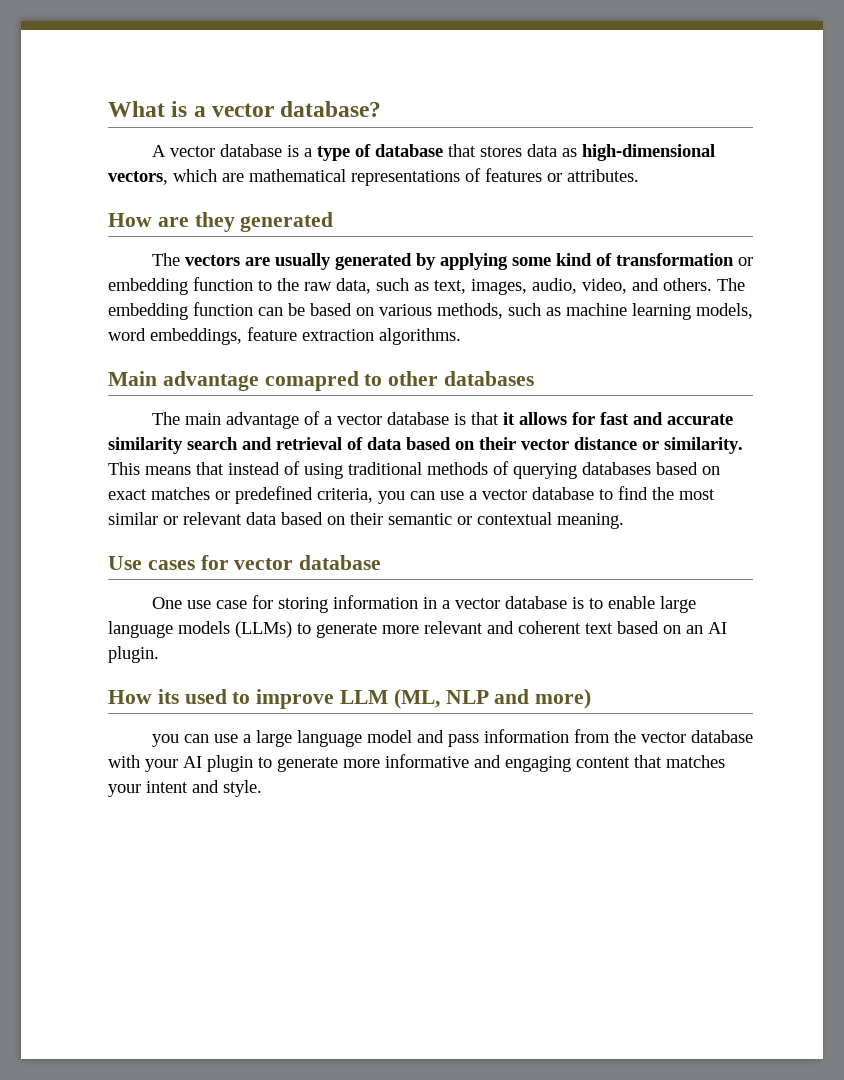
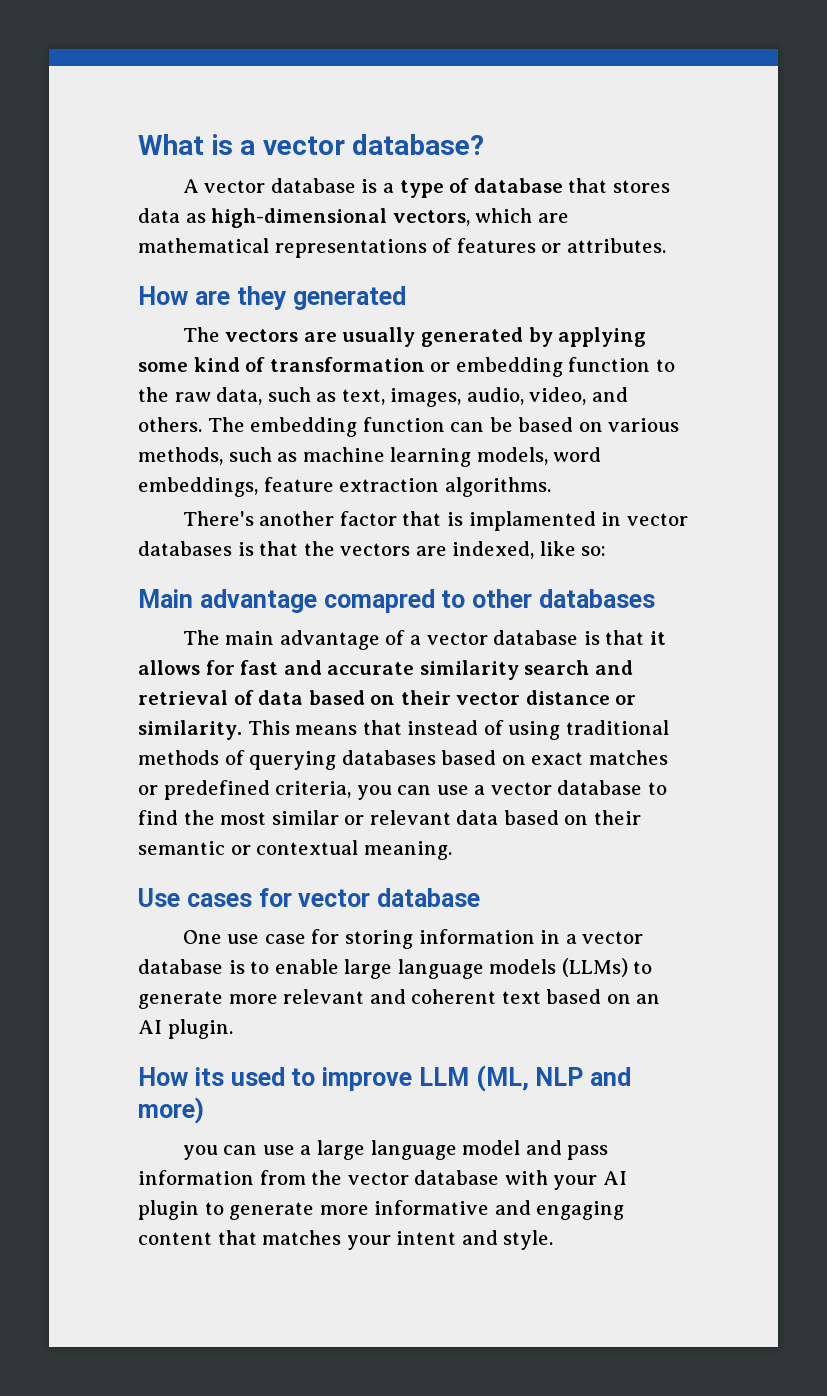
+ There's another factor that is implamented in vector databases is that the vectors are indexed, like so:

